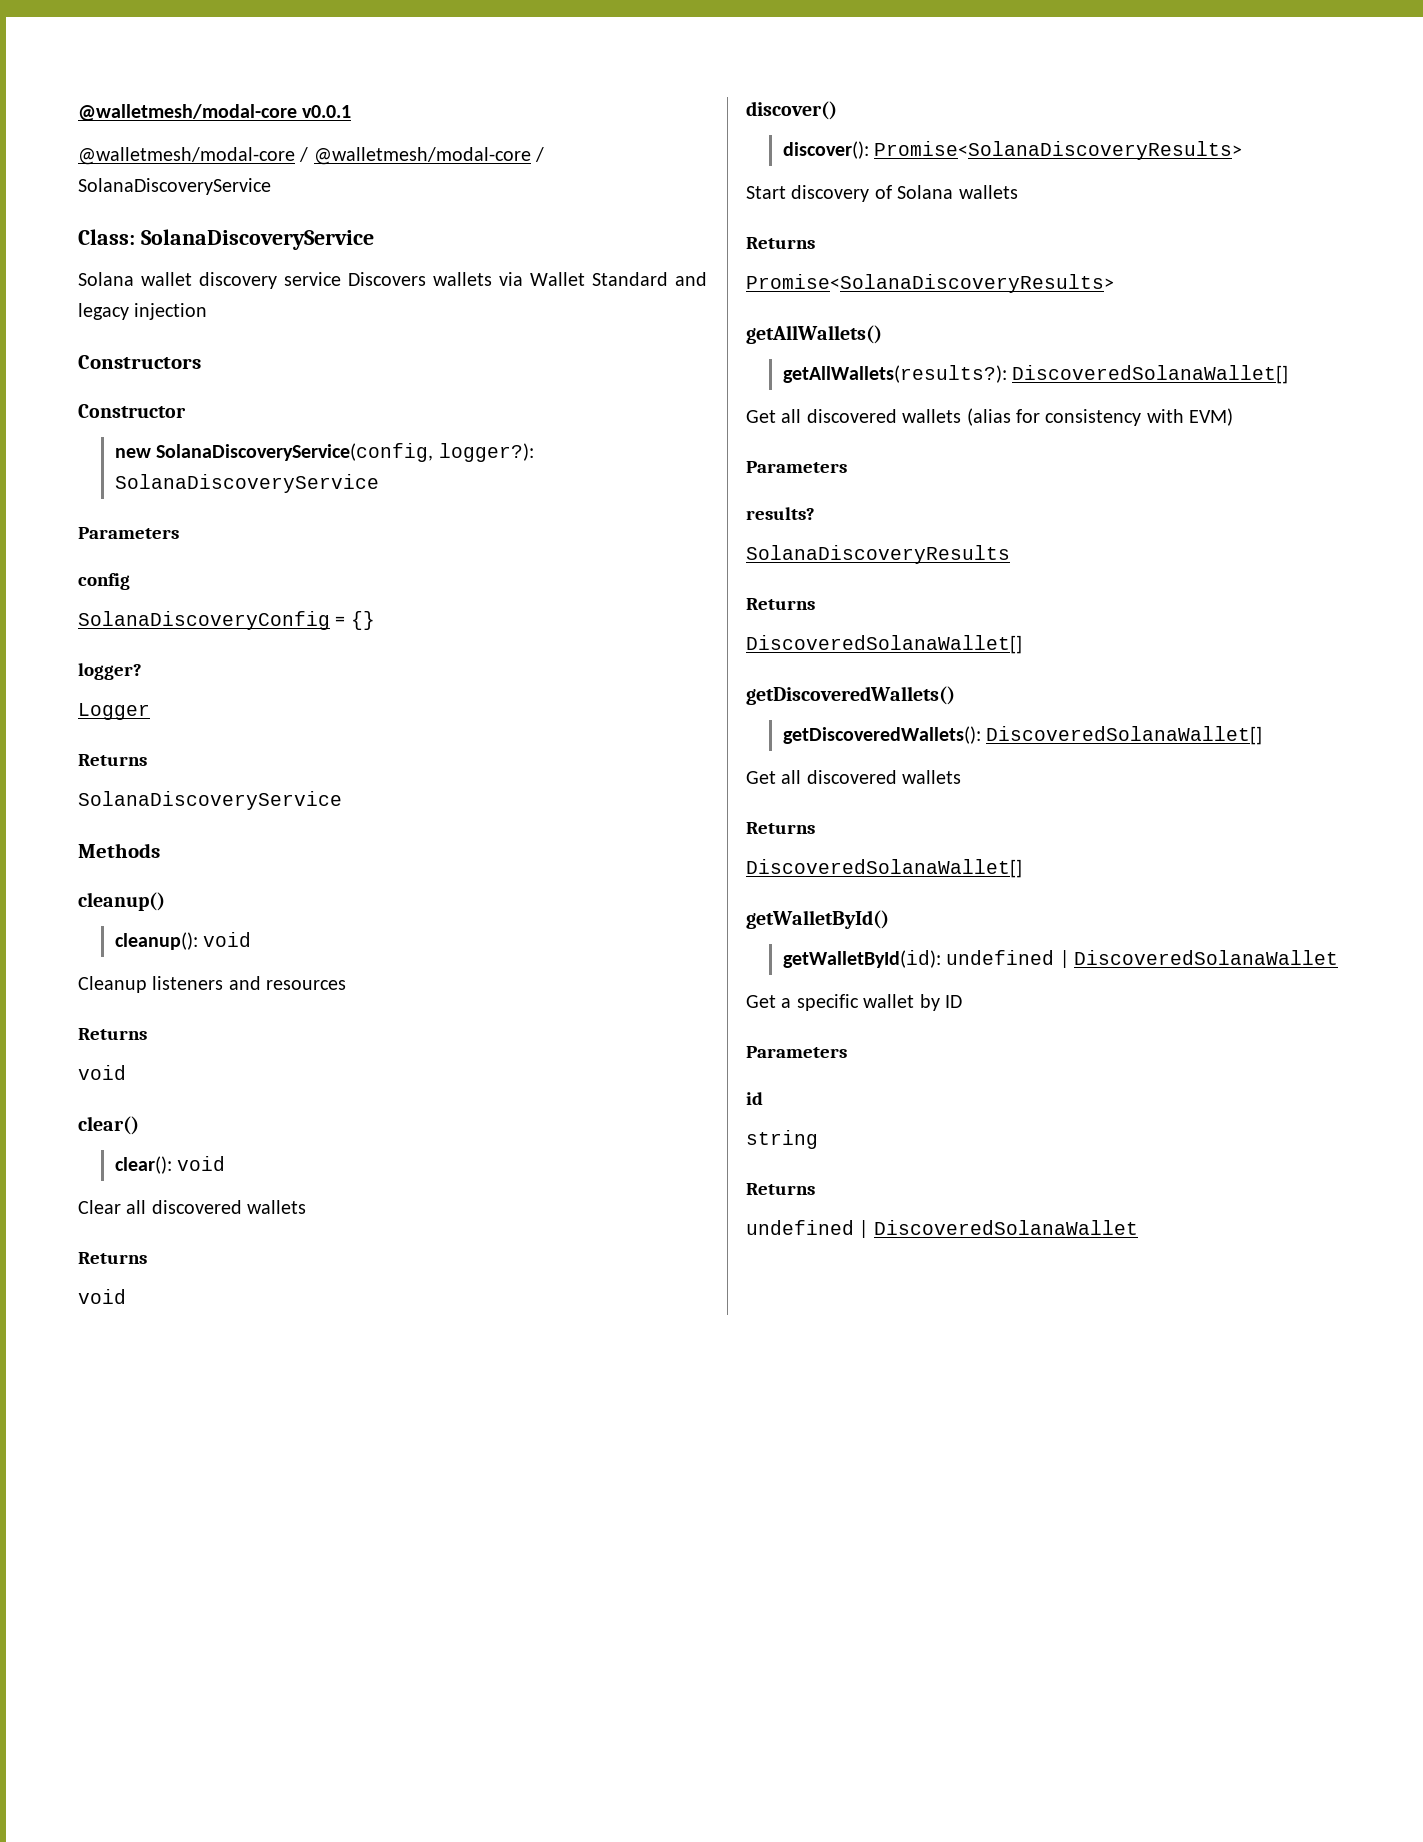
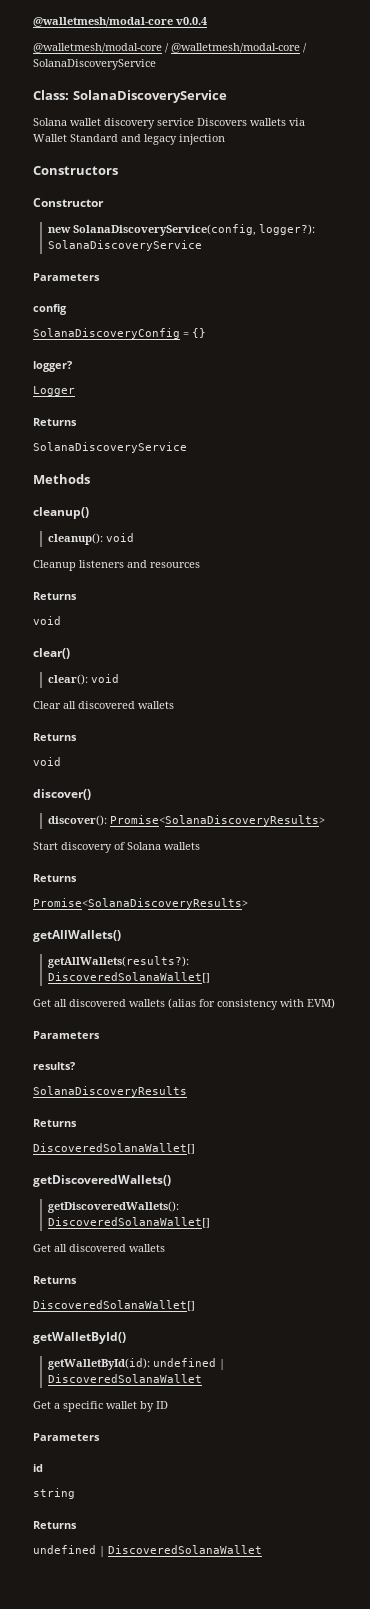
- @walletmesh/modal-core v0.0.1
+ @walletmesh/modal-core v0.0.4

